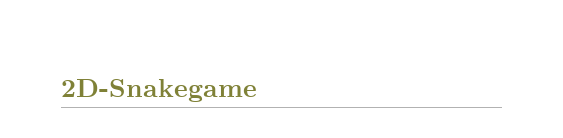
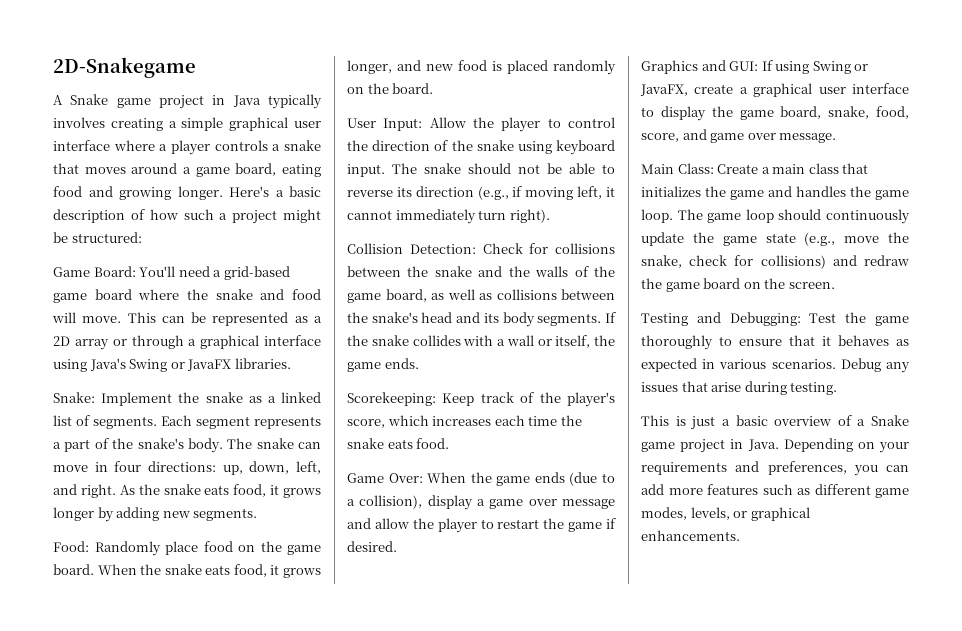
+ A Snake game project in Java typically involves creating a simple graphical user interface where a player controls a snake that moves around a game board, eating food and growing longer. Here's a basic description of how such a project might be structured:
+ Game Board: You'll need a grid-based game board where the snake and food will move. This can be represented as a 2D array or through a graphical interface using Java's Swing or JavaFX libraries.
+ Snake: Implement the snake as a linked list of segments. Each segment represents a part of the snake's body. The snake can move in four directions: up, down, left, and right. As the snake eats food, it grows longer by adding new segments.
+ Food: Randomly place food on the game board. When the snake eats food, it grows longer, and new food is placed randomly on the board.
+ User Input: Allow the player to control the direction of the snake using keyboard input. The snake should not be able to reverse its direction (e.g., if moving left, it cannot immediately turn right).
+ Collision Detection: Check for collisions between the snake and the walls of the game board, as well as collisions between the snake's head and its body segments. If the snake collides with a wall or itself, the game ends.
+ Scorekeeping: Keep track of the player's score, which increases each time the snake eats food.
+ Game Over: When the game ends (due to a collision), display a game over message and allow the player to restart the game if desired.
+ Graphics and GUI: If using Swing or JavaFX, create a graphical user interface to display the game board, snake, food, score, and game over message.
+ Main Class: Create a main class that initializes the game and handles the game loop. The game loop should continuously update the game state (e.g., move the snake, check for collisions) and redraw the game board on the screen.
+ Testing and Debugging: Test the game thoroughly to ensure that it behaves as expected in various scenarios. Debug any issues that arise during testing.
+ This is just a basic overview of a Snake game project in Java. Depending on your requirements and preferences, you can add more features such as different game modes, levels, or graphical enhancements.

